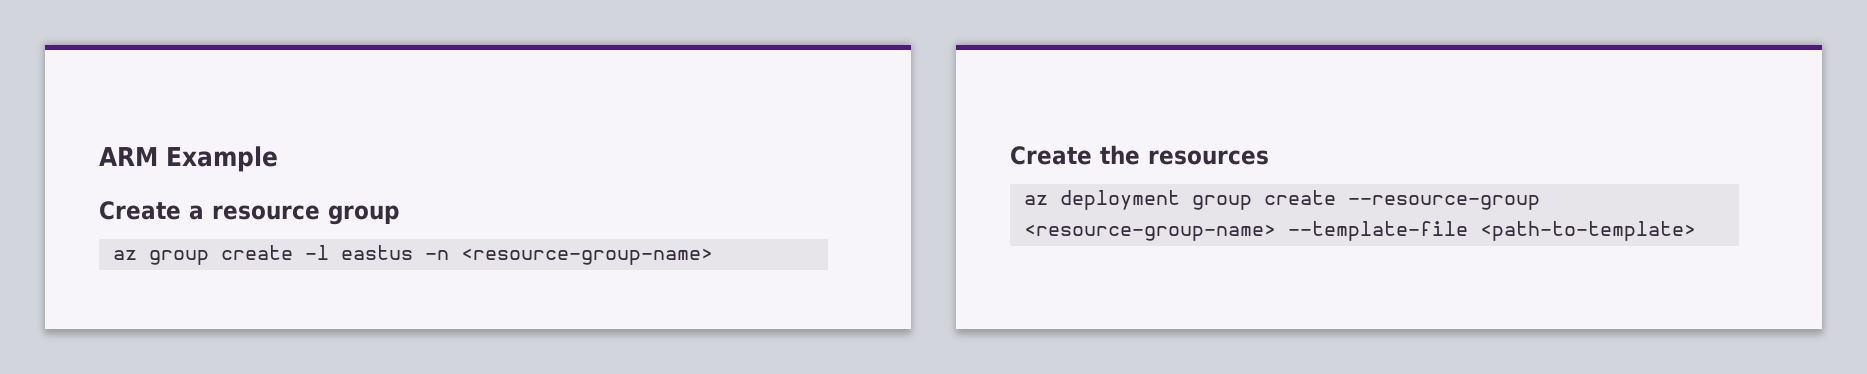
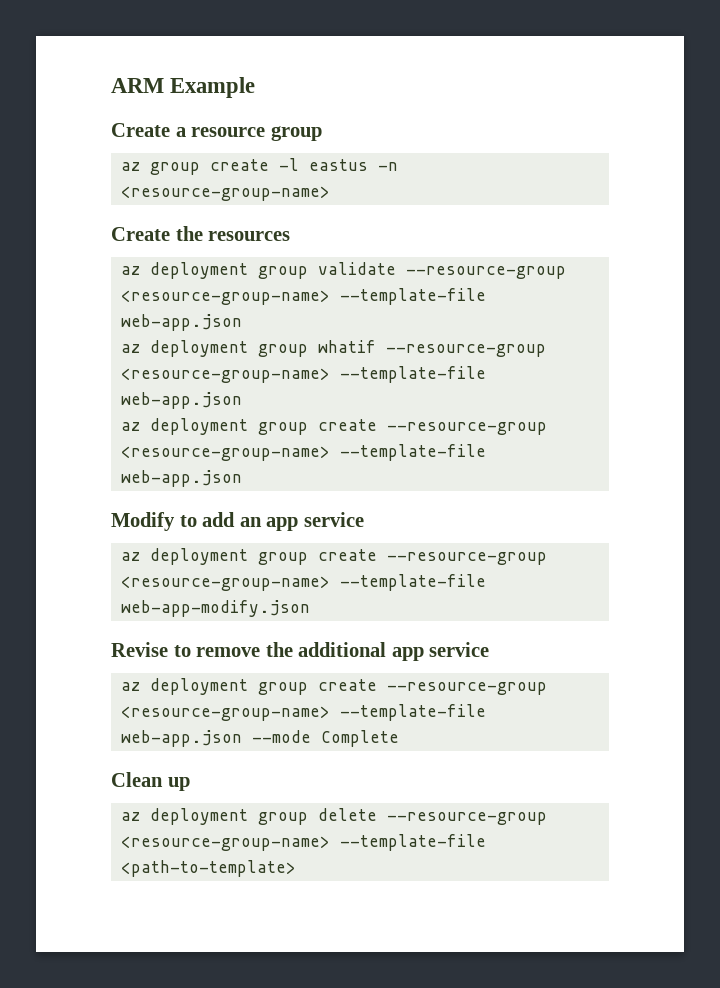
- az deployment group create --resource-group <resource-group-name> --template-file <path-to-template>
+ az deployment group validate --resource-group <resource-group-name> --template-file web-app.json
+ az deployment group whatif --resource-group <resource-group-name> --template-file web-app.json
+ az deployment group create --resource-group <resource-group-name> --template-file web-app.json
+ Modify to add an app service
+ az deployment group create --resource-group <resource-group-name> --template-file web-app-modify.json
+ Revise to remove the additional app service
+ az deployment group create --resource-group <resource-group-name> --template-file web-app.json --mode Complete
+ Clean up
+ az deployment group delete --resource-group <resource-group-name> --template-file <path-to-template>

